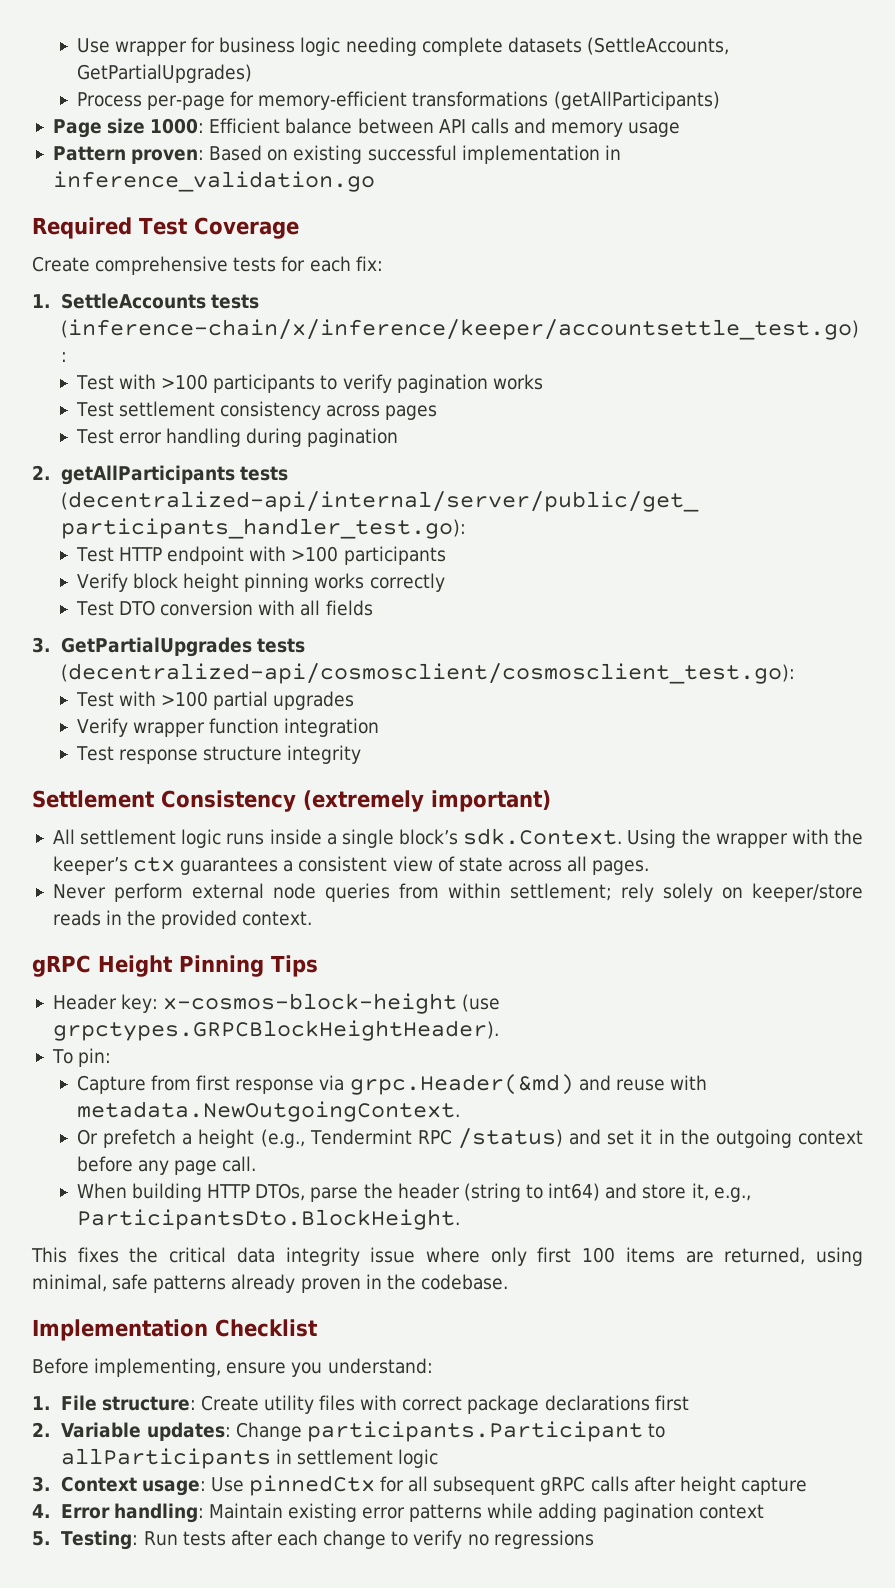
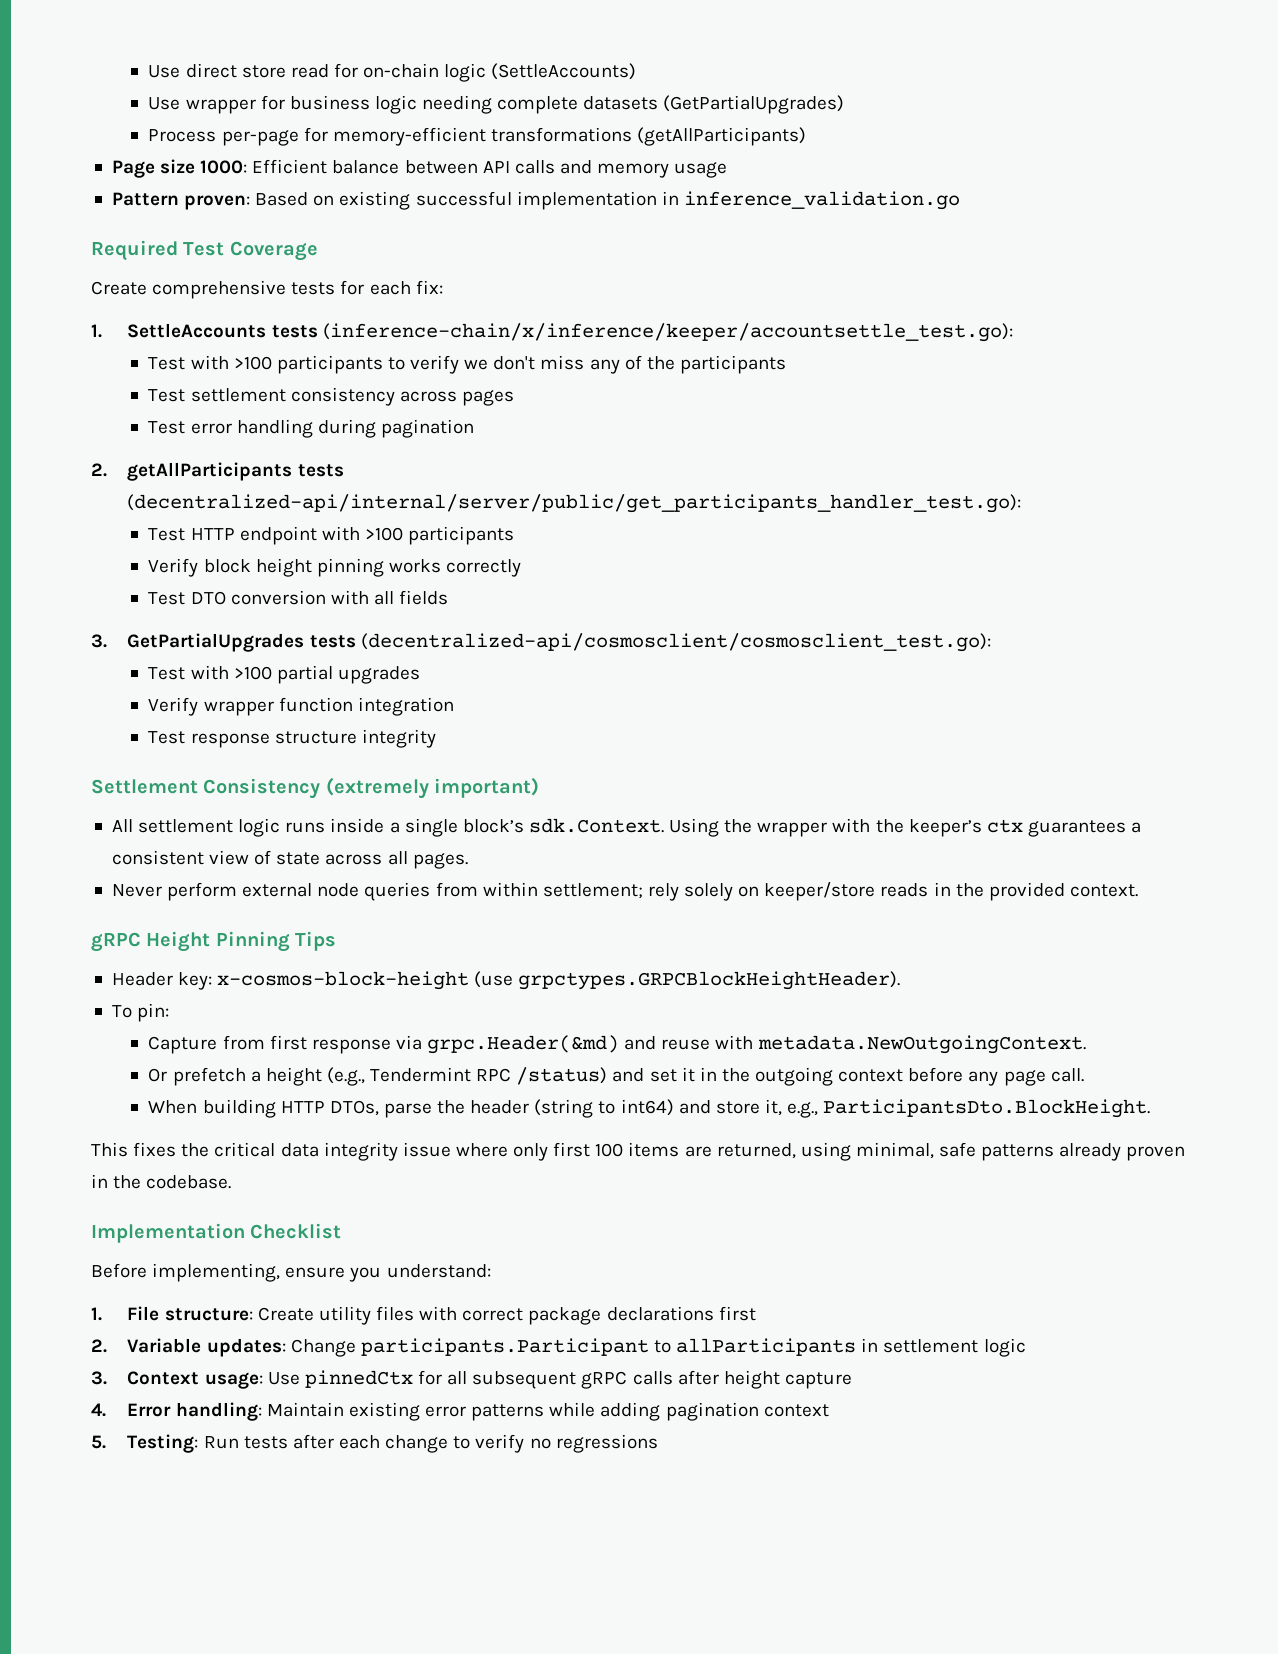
- Use wrapper for business logic needing complete datasets (SettleAccounts, GetPartialUpgrades)
+ Use direct store read for on-chain logic (SettleAccounts)
+ Use wrapper for business logic needing complete datasets (GetPartialUpgrades)
- Test with >100 participants to verify pagination works
+ Test with >100 participants to verify we don't miss any of the participants

